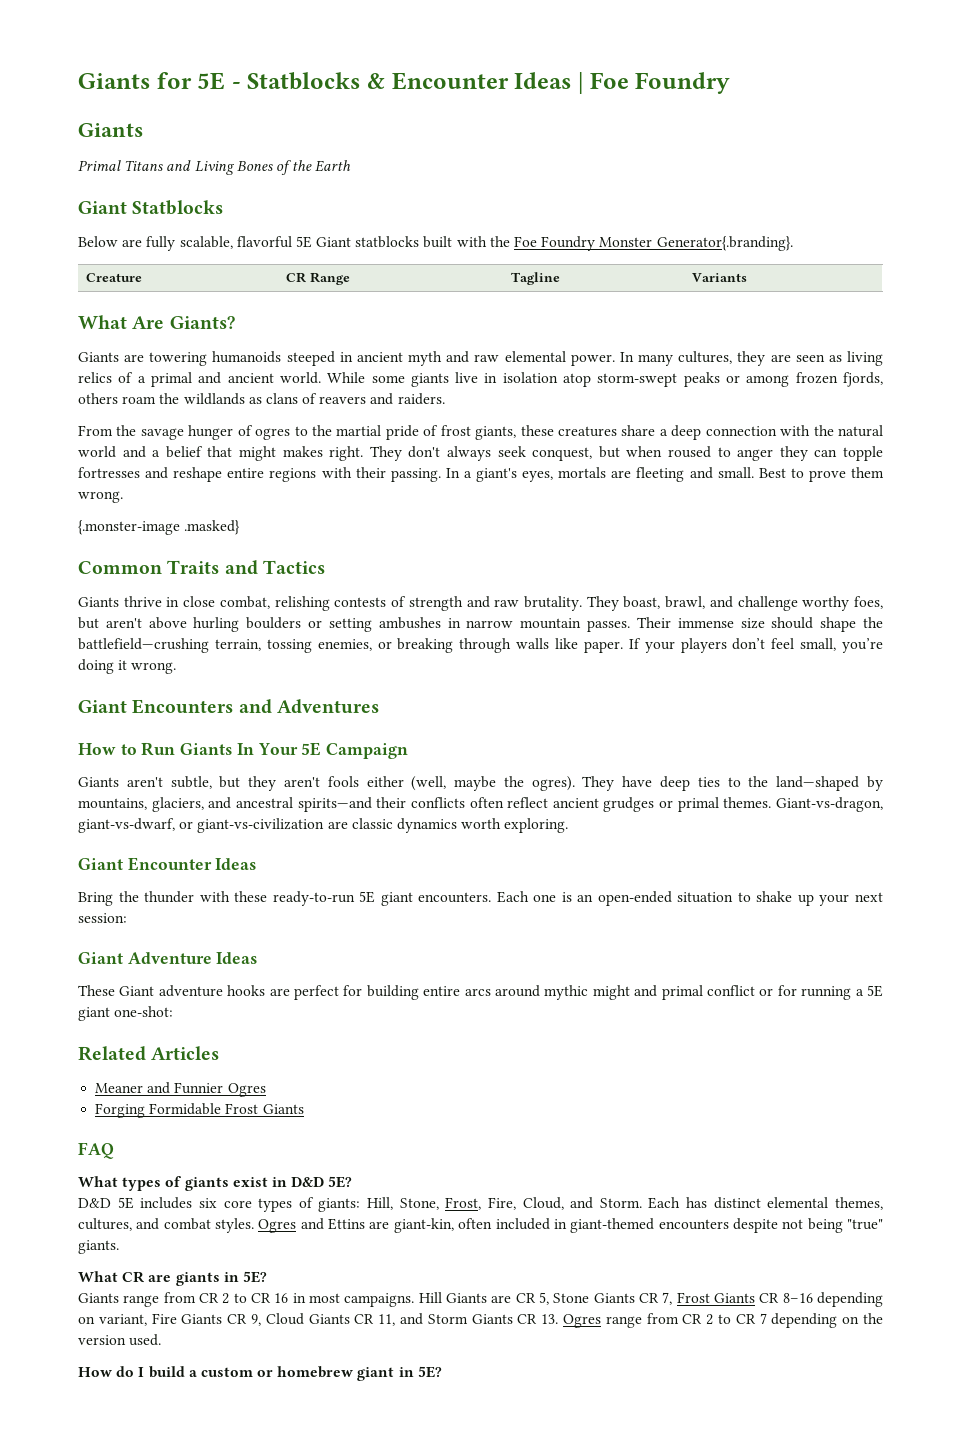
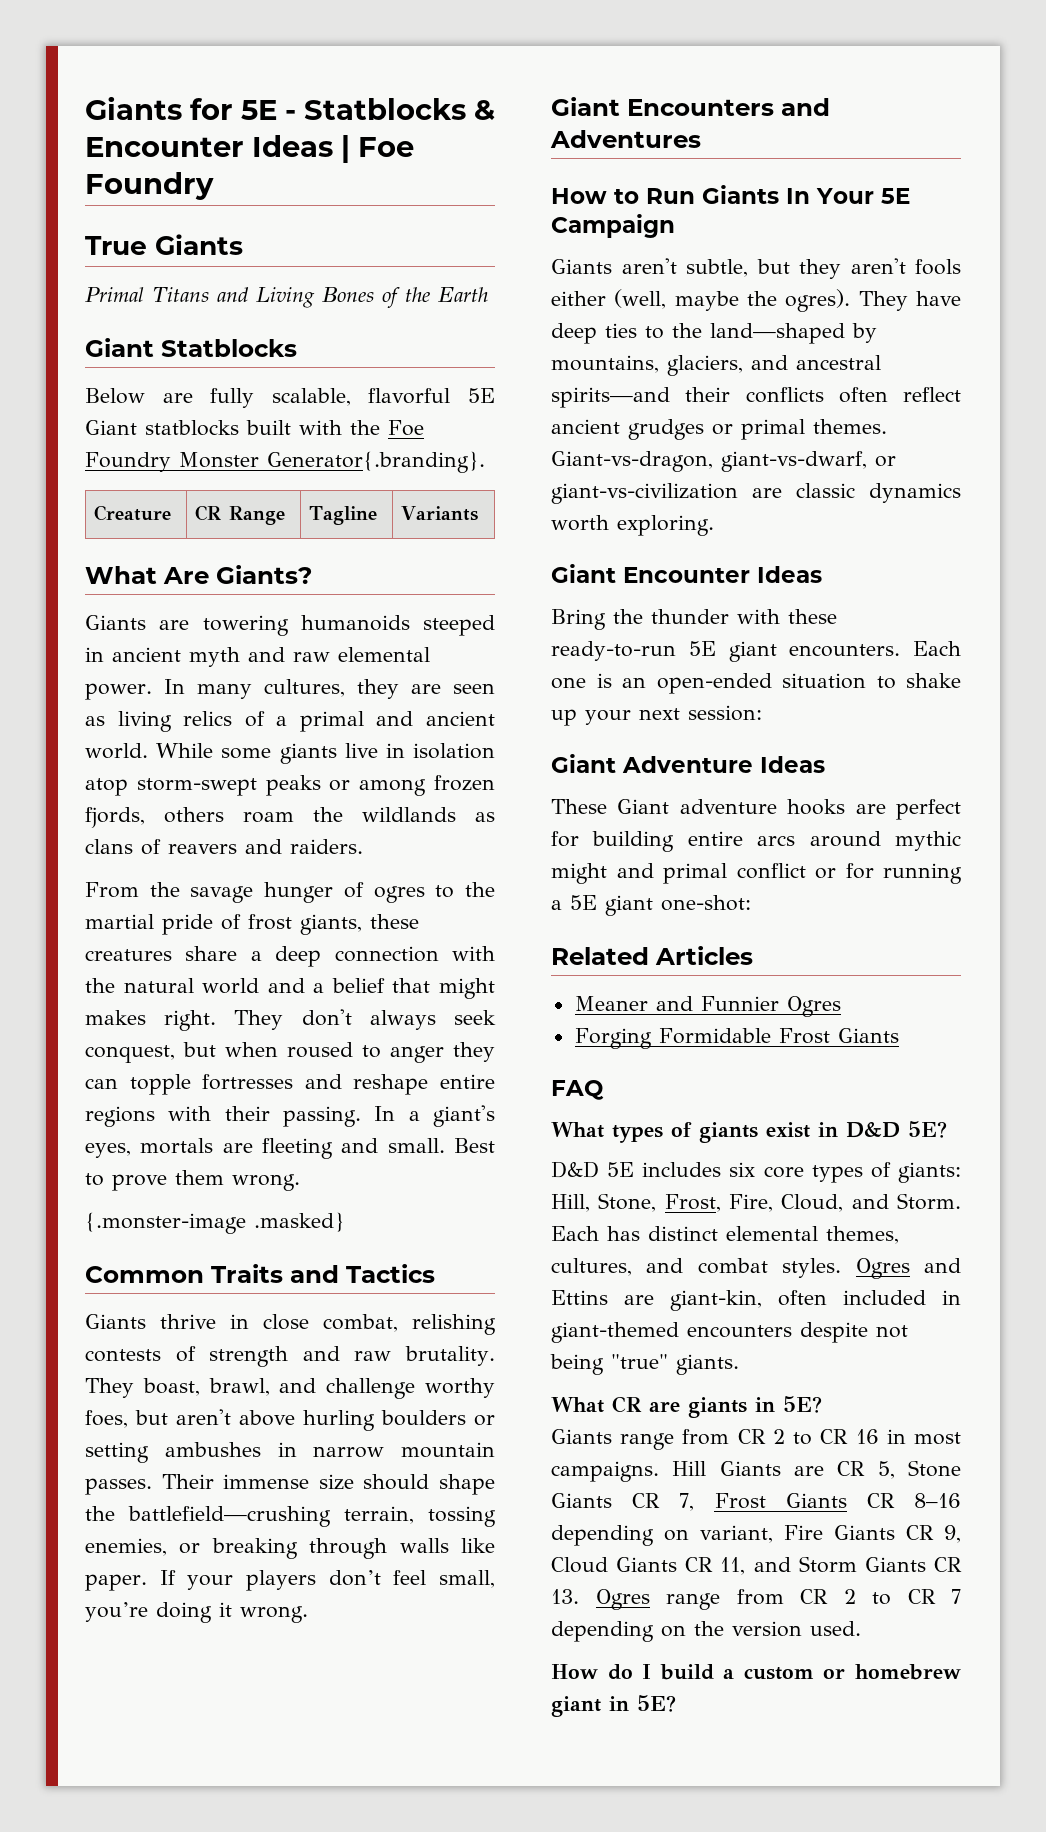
  Giants for 5E - Statblocks & Encounter Ideas | Foe Foundry
- Giants
+ True Giants

